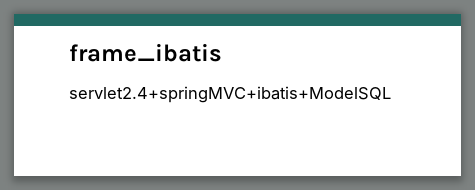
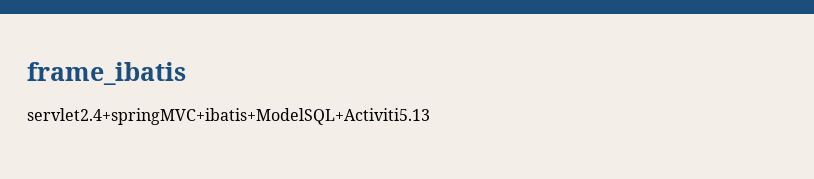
- servlet2.4+springMVC+ibatis+ModelSQL
+ servlet2.4+springMVC+ibatis+ModelSQL+Activiti5.13

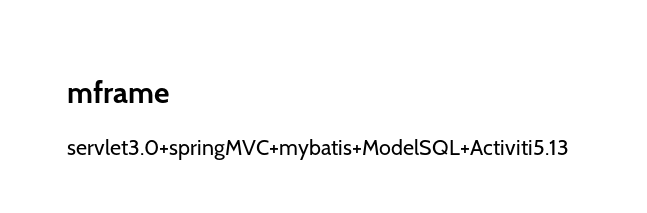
- frame_ibatis
- servlet2.4+springMVC+ibatis+ModelSQL+Activiti5.13
+ mframe
+ servlet3.0+springMVC+mybatis+ModelSQL+Activiti5.13

